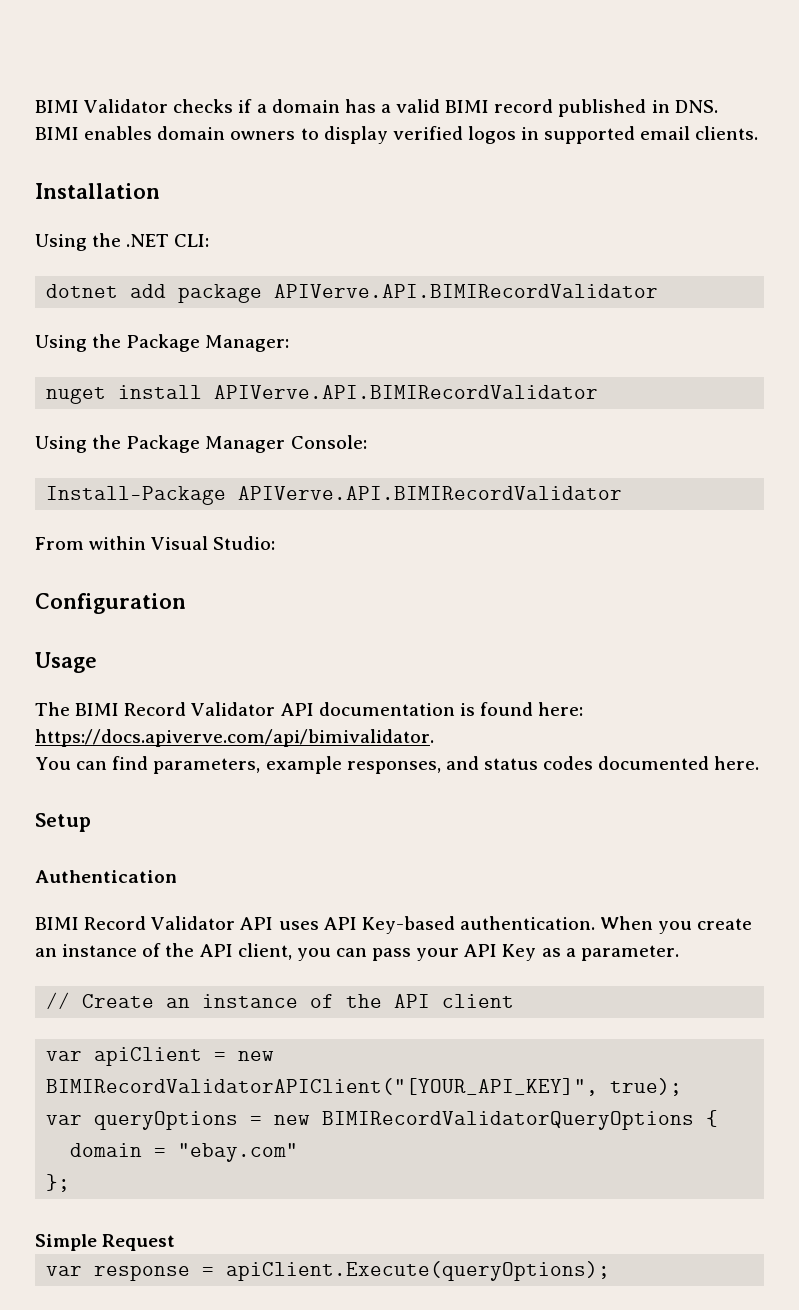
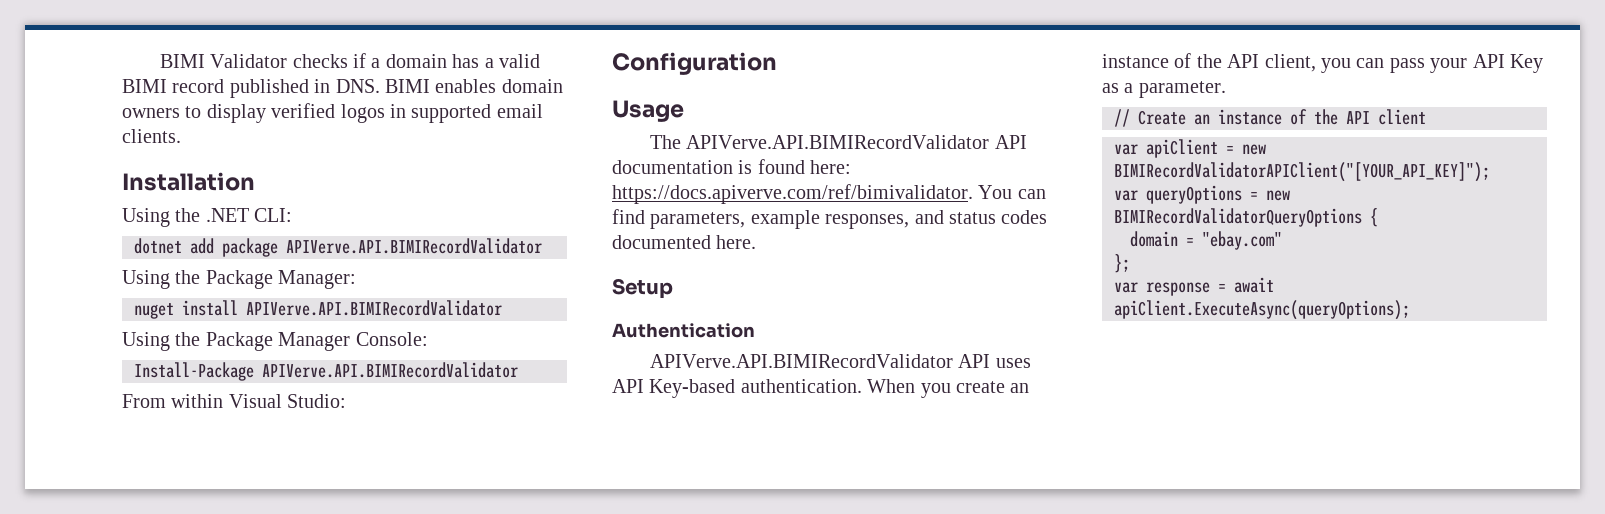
- The BIMI Record Validator API documentation is found here: https://docs.apiverve.com/api/bimivalidator.
- You can find parameters, example responses, and status codes documented here.
+ The APIVerve.API.BIMIRecordValidator API documentation is found here: https://docs.apiverve.com/ref/bimivalidator. You can find parameters, example responses, and status codes documented here.
- BIMI Record Validator API uses API Key-based authentication.
+ APIVerve.API.BIMIRecordValidator API uses API Key-based authentication.
- var apiClient = new BIMIRecordValidatorAPIClient("[YOUR_API_KEY]", true);
+ var apiClient = new BIMIRecordValidatorAPIClient("[YOUR_API_KEY]");
- Simple Request
- var response = apiClient.Execute(queryOptions);
+ var response = await apiClient.ExecuteAsync(queryOptions);

